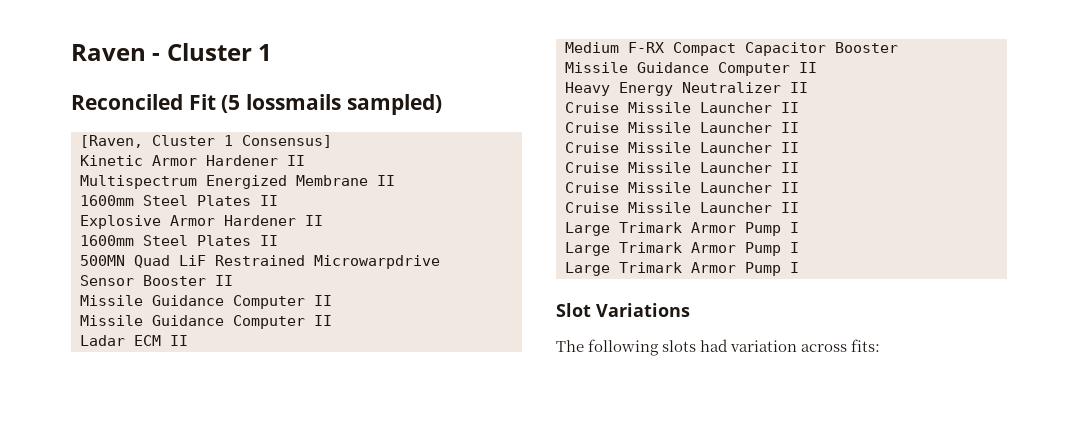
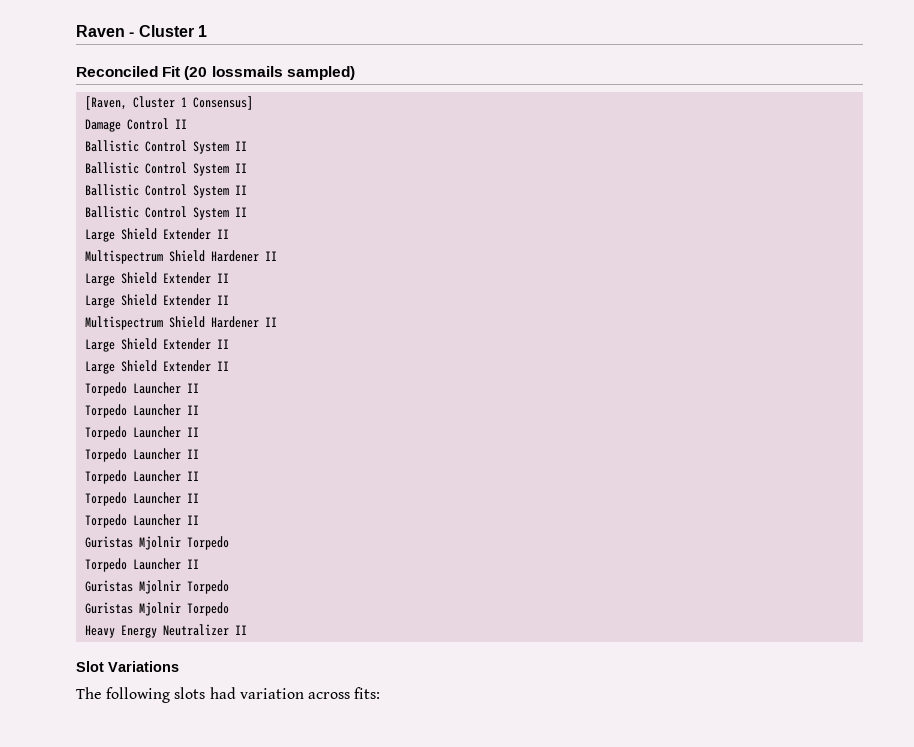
- Reconciled Fit (5 lossmails sampled)
+ Reconciled Fit (20 lossmails sampled)
- Kinetic Armor Hardener II
- Multispectrum Energized Membrane II
- 1600mm Steel Plates II
- Explosive Armor Hardener II
- 1600mm Steel Plates II
- 500MN Quad LiF Restrained Microwarpdrive
- Sensor Booster II
- Missile Guidance Computer II
- Missile Guidance Computer II
- Ladar ECM II
- Medium F-RX Compact Capacitor Booster
- Missile Guidance Computer II
+ Damage Control II
+ Ballistic Control System II
+ Ballistic Control System II
+ Ballistic Control System II
+ Ballistic Control System II
+ Large Shield Extender II
+ Multispectrum Shield Hardener II
+ Large Shield Extender II
+ Large Shield Extender II
+ Multispectrum Shield Hardener II
+ Large Shield Extender II
+ Large Shield Extender II
+ Torpedo Launcher II
+ Torpedo Launcher II
+ Torpedo Launcher II
+ Torpedo Launcher II
+ Torpedo Launcher II
+ Torpedo Launcher II
+ Torpedo Launcher II
+ Guristas Mjolnir Torpedo
+ Torpedo Launcher II
+ Guristas Mjolnir Torpedo
+ Guristas Mjolnir Torpedo
  Heavy Energy Neutralizer II
- Cruise Missile Launcher II
- Cruise Missile Launcher II
- Cruise Missile Launcher II
- Cruise Missile Launcher II
- Cruise Missile Launcher II
- Cruise Missile Launcher II
- Large Trimark Armor Pump I
- Large Trimark Armor Pump I
- Large Trimark Armor Pump I

